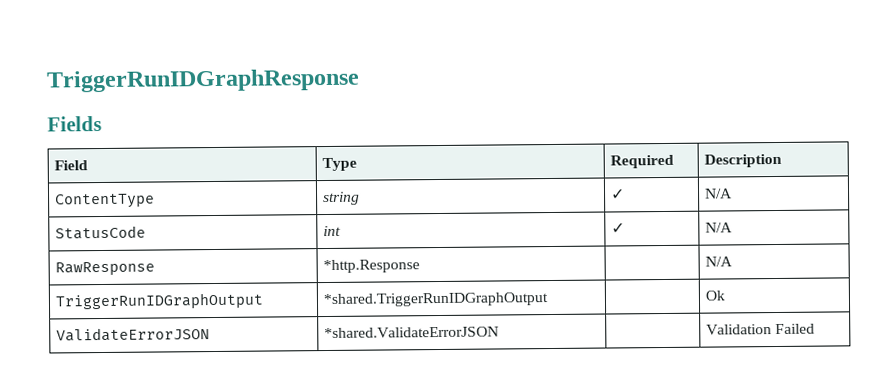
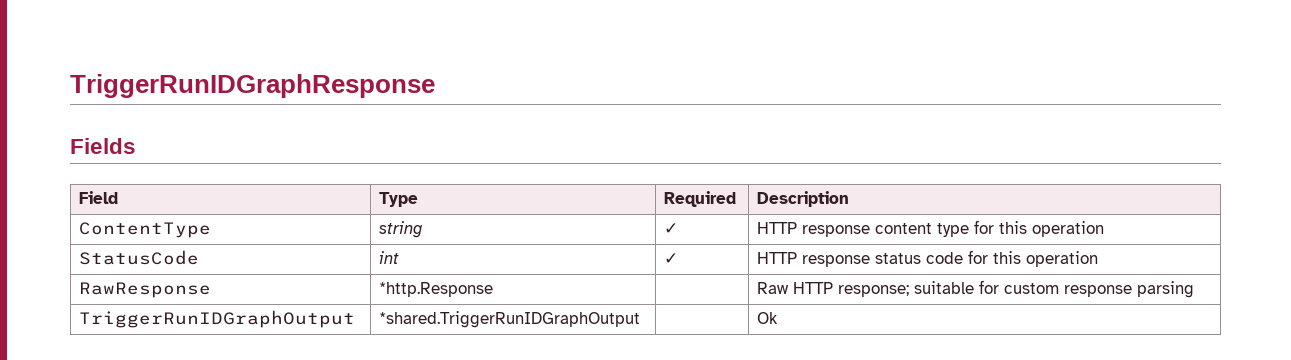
- ContentType | string | ✓ | N/A
- StatusCode | int | ✓ | N/A
- RawResponse | *http.Response | | N/A
+ ContentType | string | ✓ | HTTP response content type for this operation
+ StatusCode | int | ✓ | HTTP response status code for this operation
+ RawResponse | *http.Response | | Raw HTTP response; suitable for custom response parsing
- ValidateErrorJSON | *shared.ValidateErrorJSON | | Validation Failed

